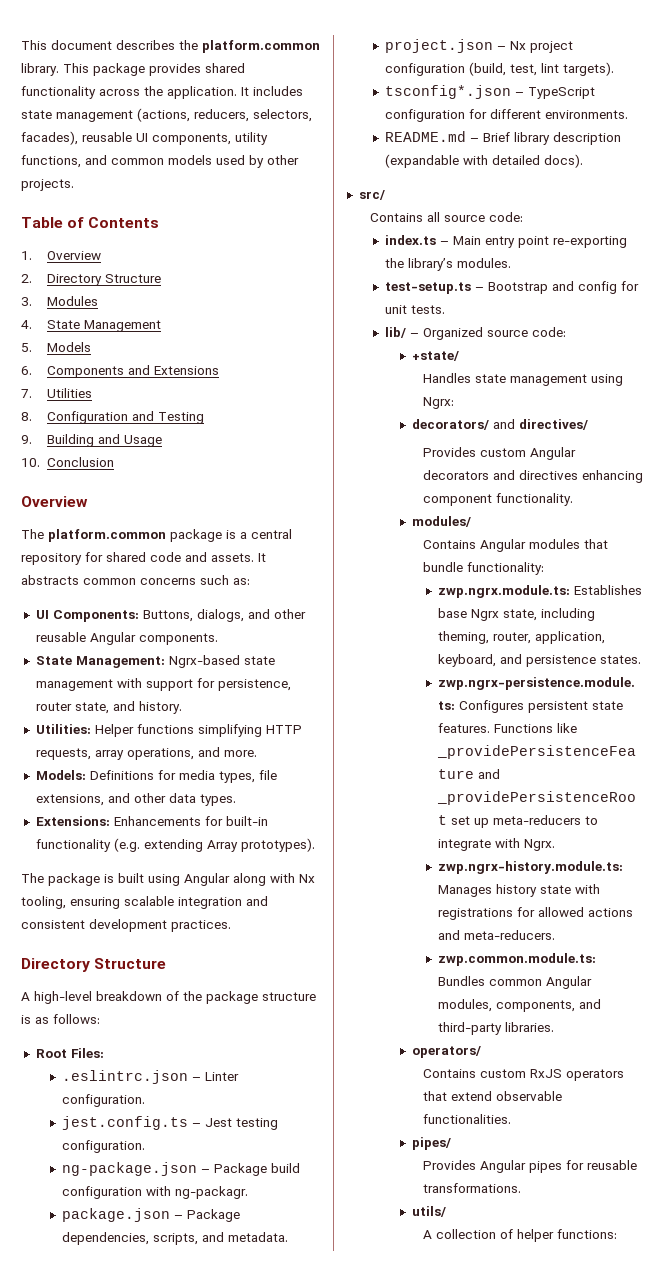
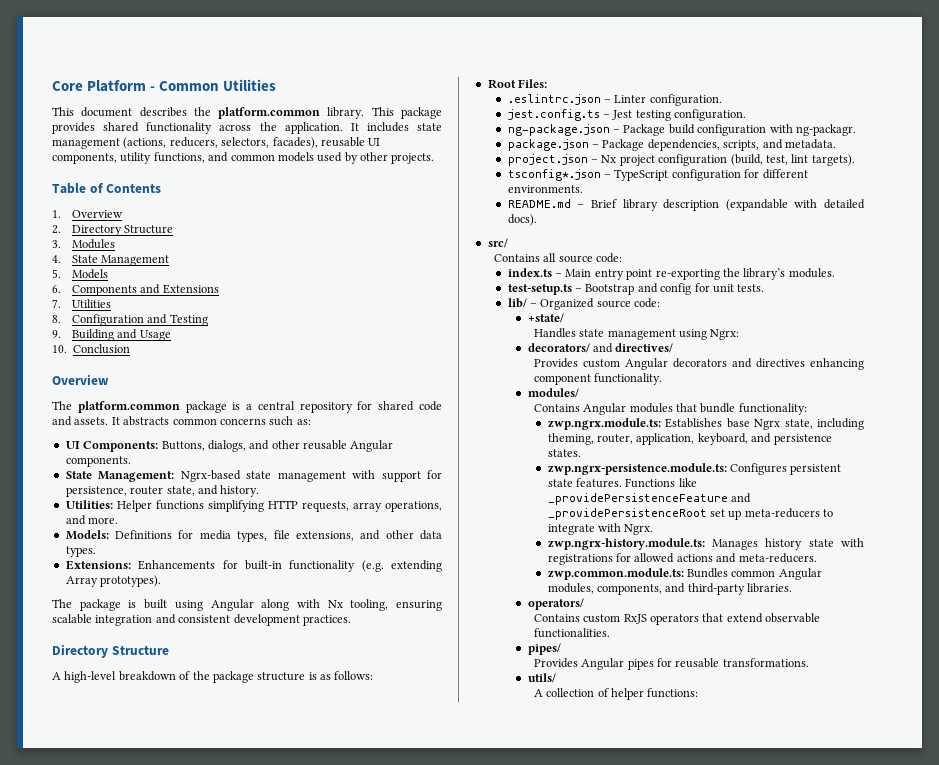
+ Core Platform - Common Utilities

